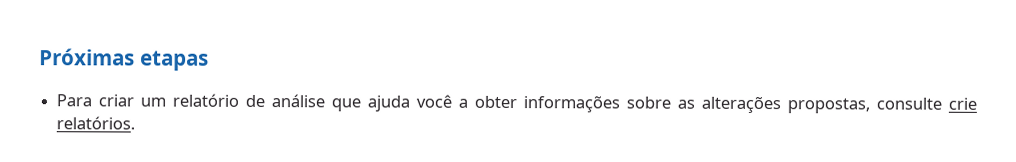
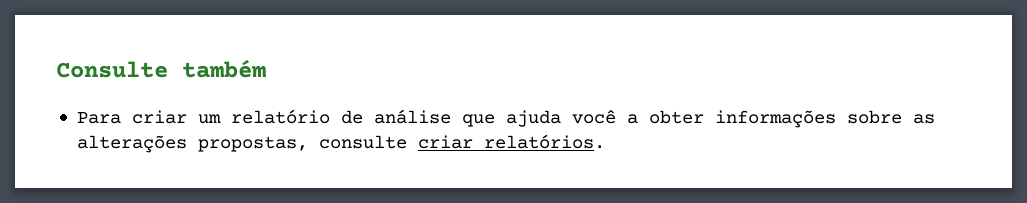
- Próximas etapas
+ Consulte também
- Para criar um relatório de análise que ajuda você a obter informações sobre as alterações propostas, consulte crie relatórios.
+ Para criar um relatório de análise que ajuda você a obter informações sobre as alterações propostas, consulte criar relatórios.

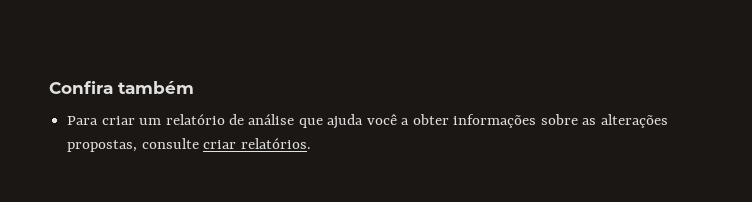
- Consulte também
+ Confira também

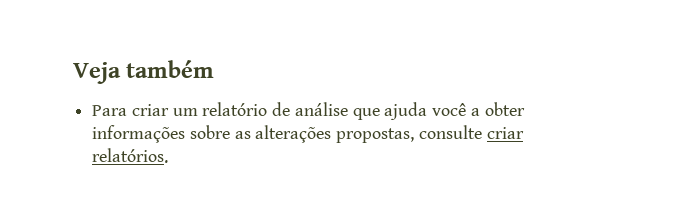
- Confira também
+ Veja também

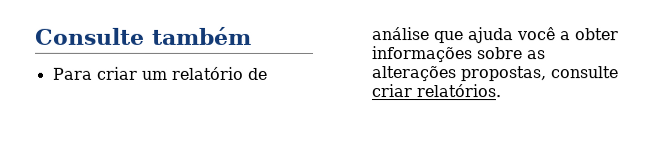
- Veja também
+ Consulte também

